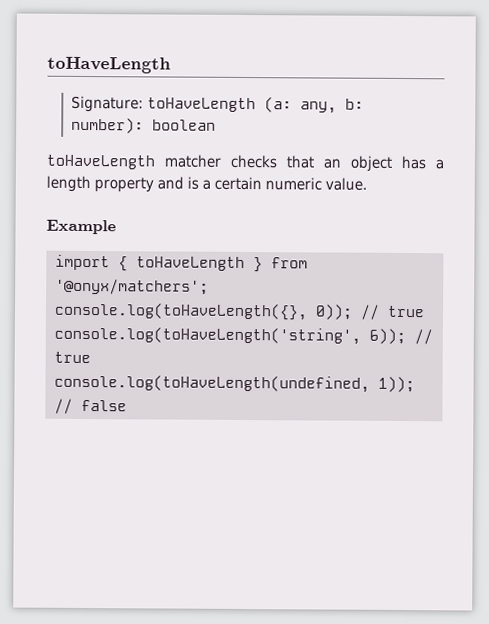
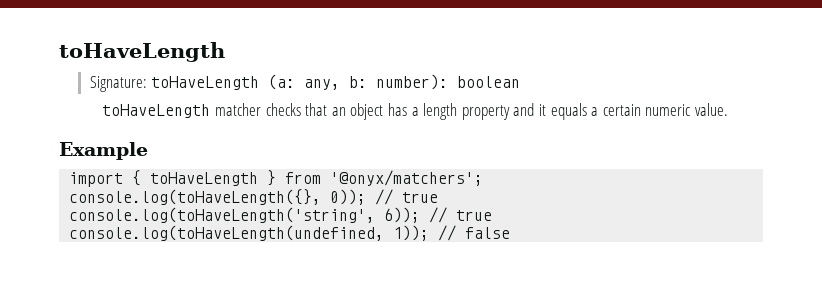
- toHaveLength matcher checks that an object has a length property and is a certain numeric value.
+ toHaveLength matcher checks that an object has a length property and it equals a certain numeric value.

